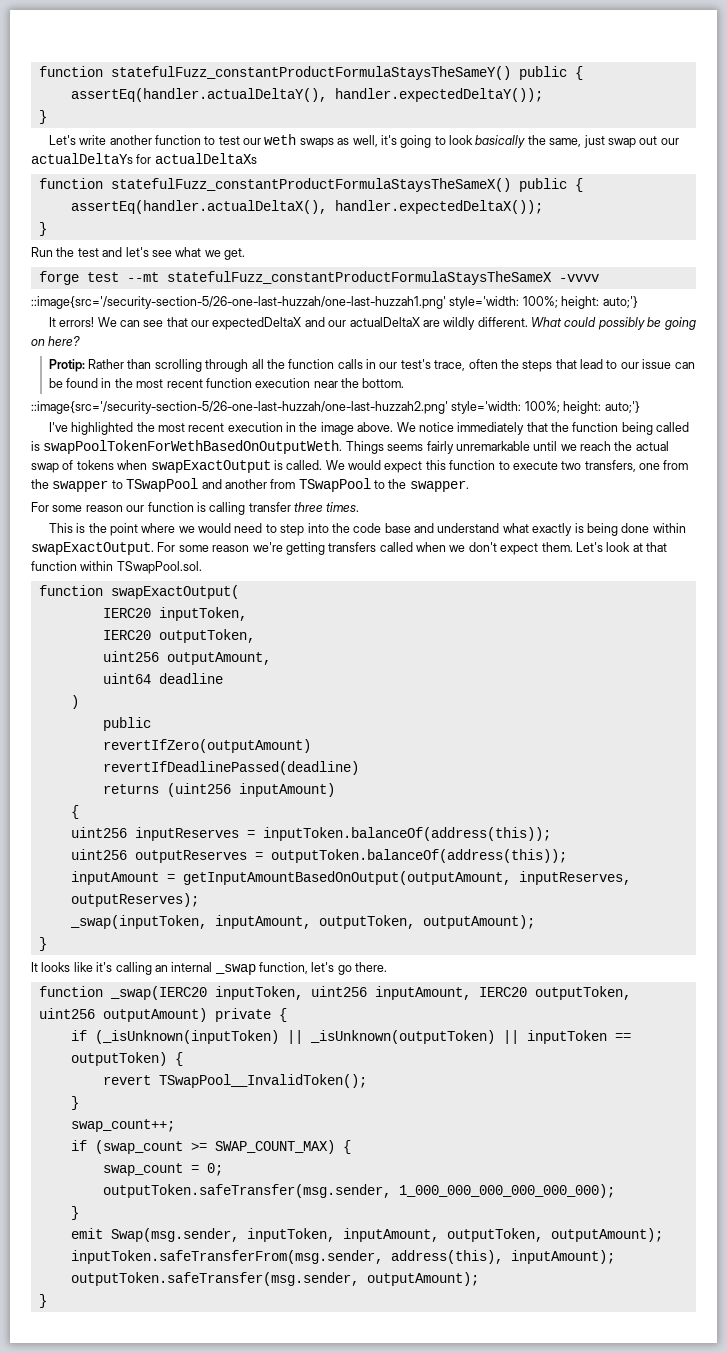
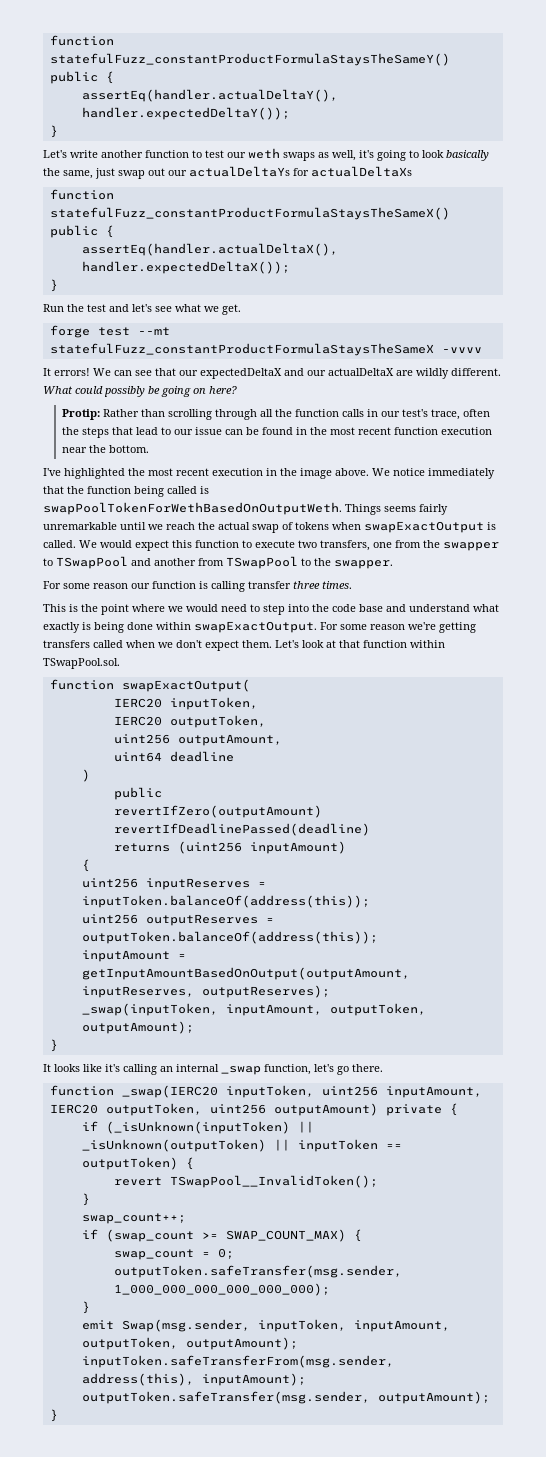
- ::image{src='/security-section-5/26-one-last-huzzah/one-last-huzzah1.png' style='width: 100%; height: auto;'}
- ::image{src='/security-section-5/26-one-last-huzzah/one-last-huzzah2.png' style='width: 100%; height: auto;'}

